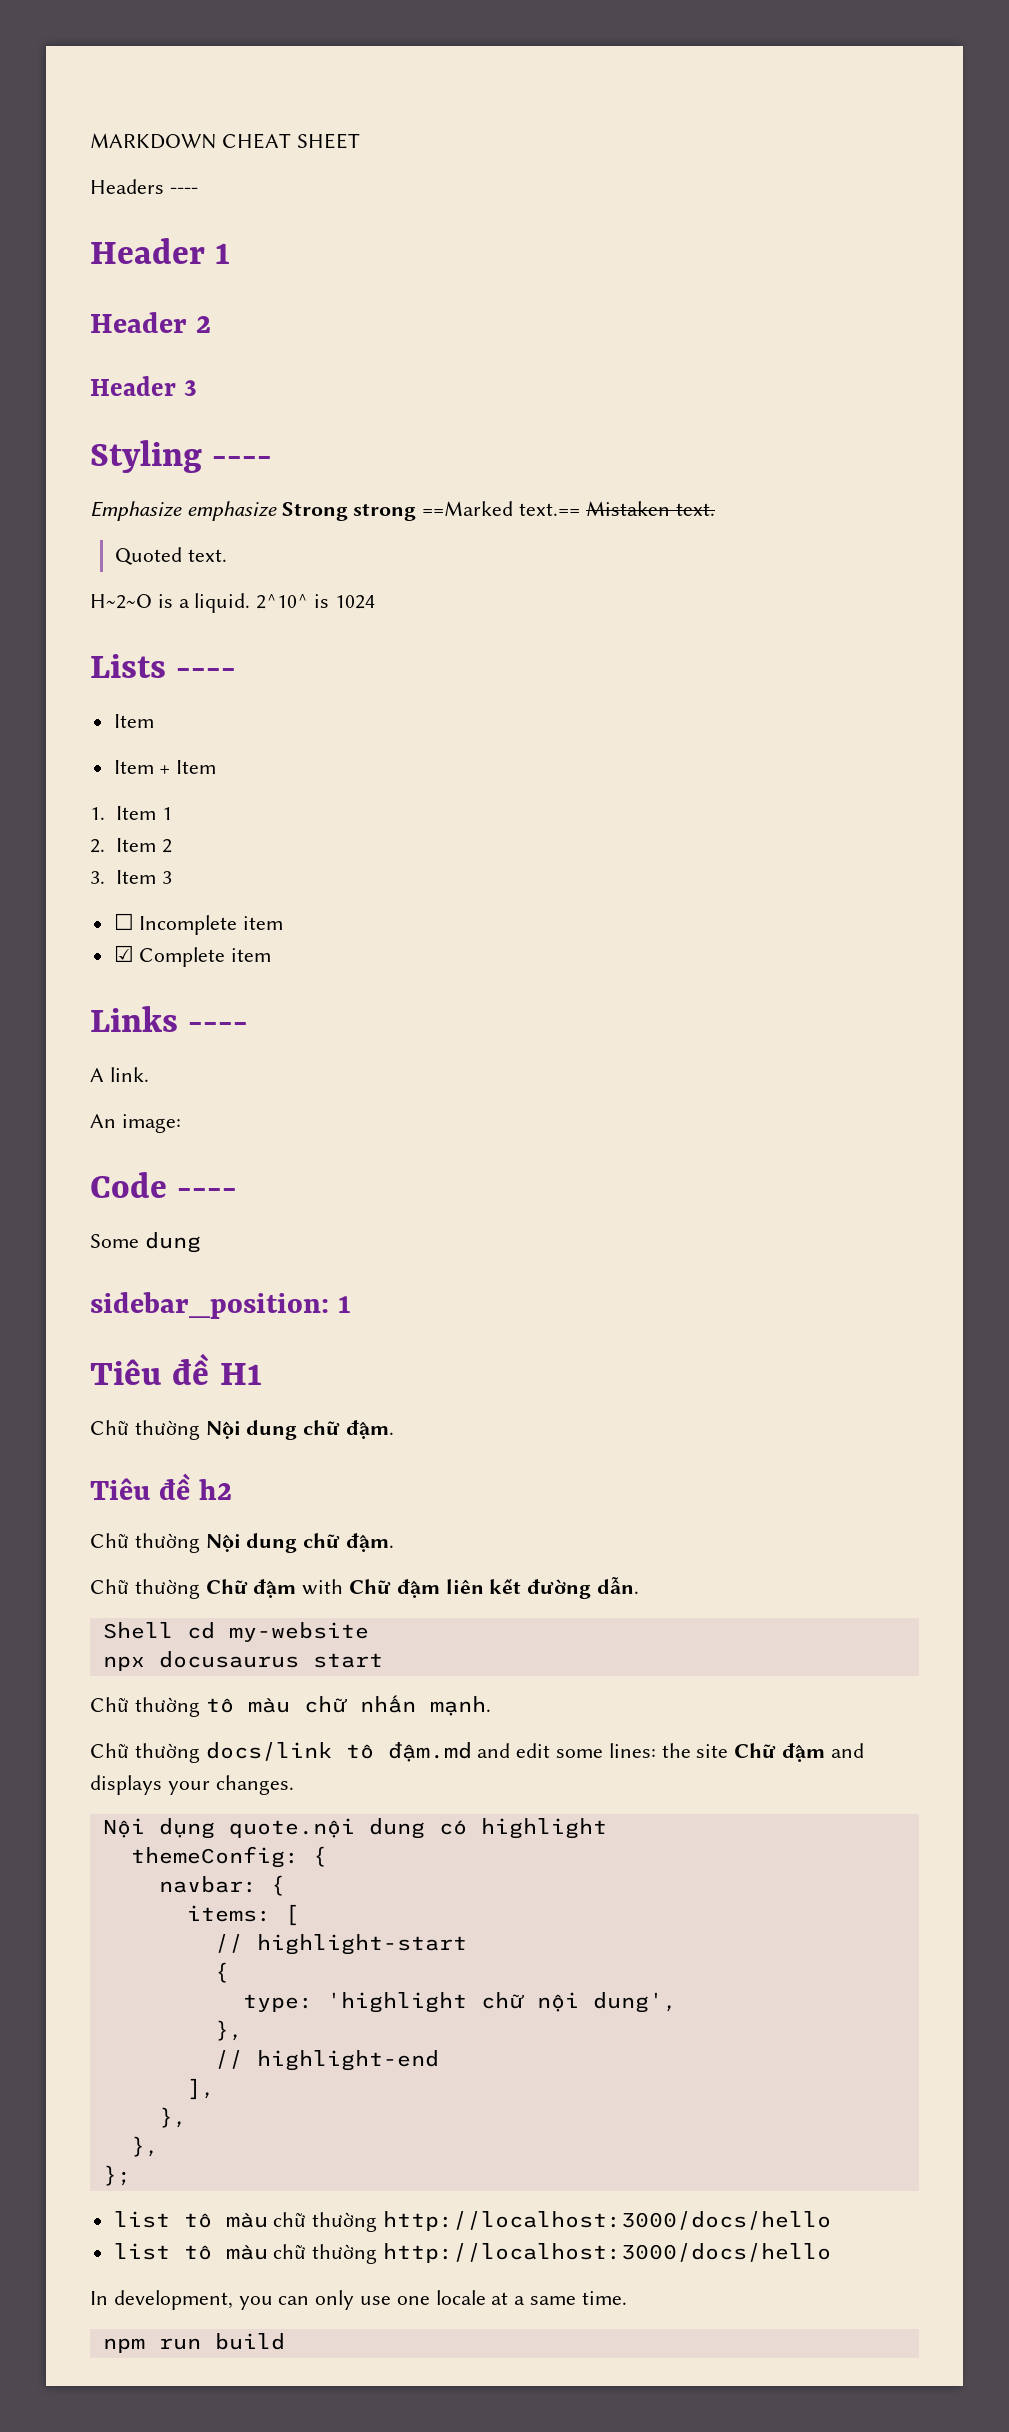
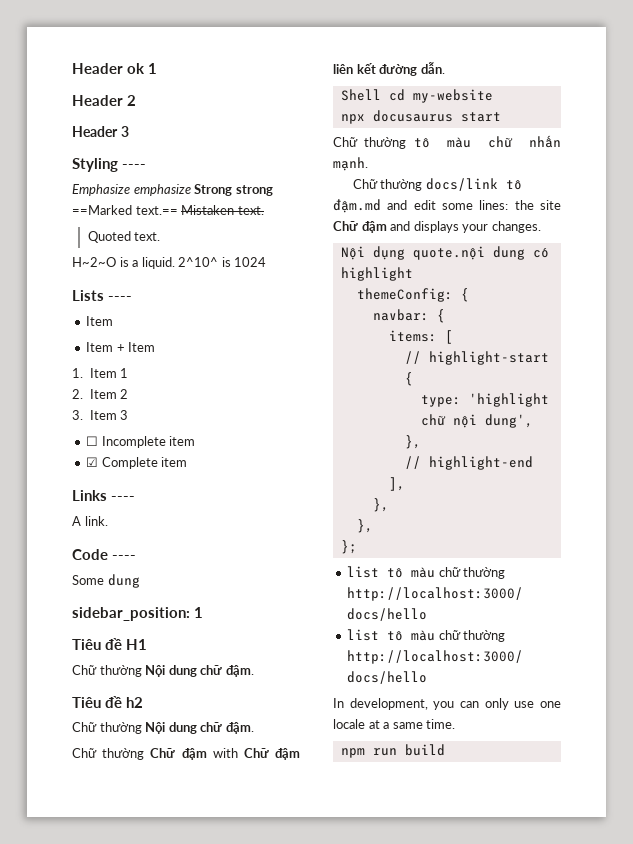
- MARKDOWN CHEAT SHEET
- Headers ----
- Header 1
+ Header ok 1
- An image:

